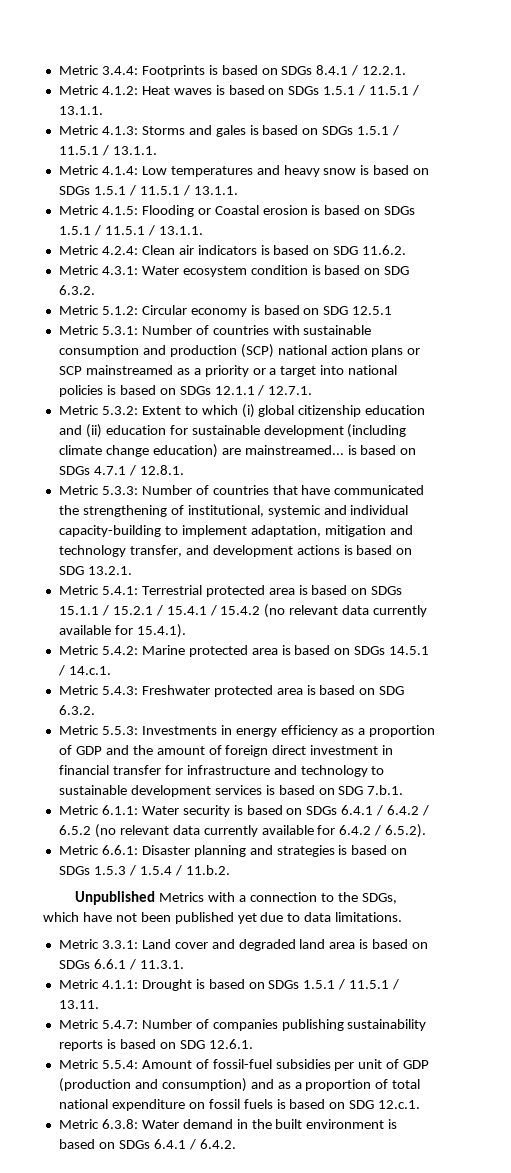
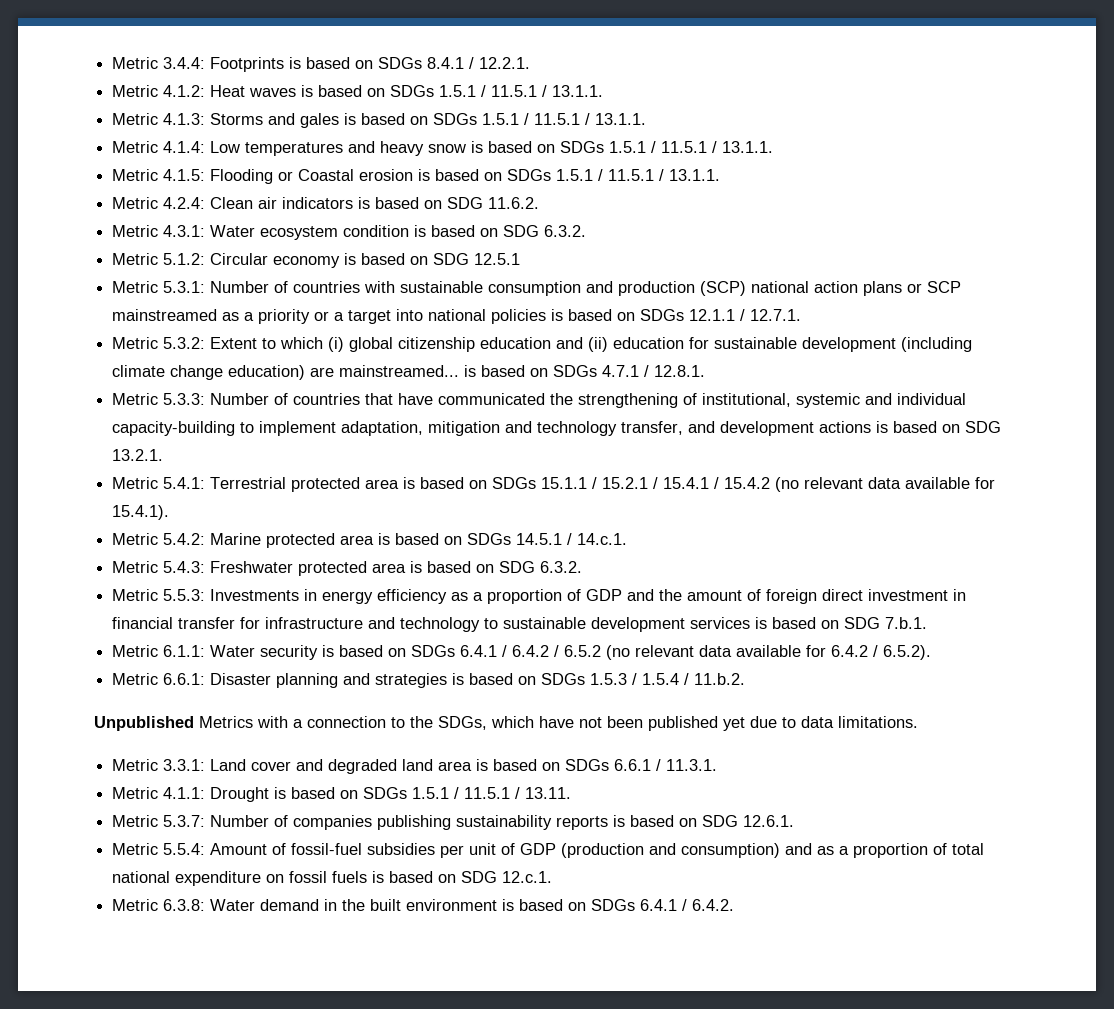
- Metric 5.4.1: Terrestrial protected area is based on SDGs 15.1.1 / 15.2.1 / 15.4.1 / 15.4.2 (no relevant data currently available for 15.4.1).
+ Metric 5.4.1: Terrestrial protected area is based on SDGs 15.1.1 / 15.2.1 / 15.4.1 / 15.4.2 (no relevant data available for 15.4.1).
- Metric 6.1.1: Water security is based on SDGs 6.4.1 / 6.4.2 / 6.5.2 (no relevant data currently available for 6.4.2 / 6.5.2).
+ Metric 6.1.1: Water security is based on SDGs 6.4.1 / 6.4.2 / 6.5.2 (no relevant data available for 6.4.2 / 6.5.2).
- Metric 5.4.7: Number of companies publishing sustainability reports is based on SDG 12.6.1.
+ Metric 5.3.7: Number of companies publishing sustainability reports is based on SDG 12.6.1.

